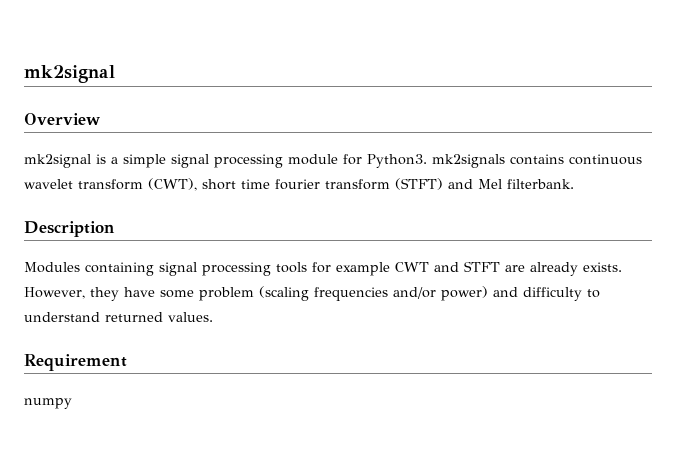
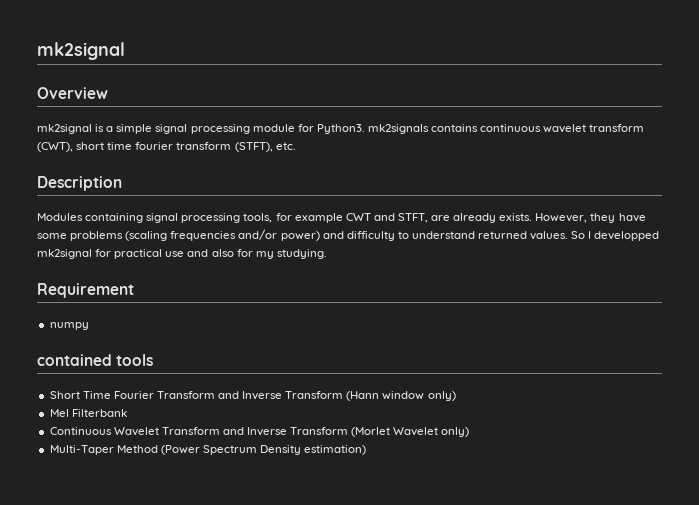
- mk2signal is a simple signal processing module for Python3. mk2signals contains continuous wavelet transform (CWT), short time fourier transform (STFT) and Mel filterbank.
+ mk2signal is a simple signal processing module for Python3. mk2signals contains continuous wavelet transform (CWT), short time fourier transform (STFT), etc.
- Modules containing signal processing tools for example CWT and STFT are already exists.
+ Modules containing signal processing tools, for example CWT and STFT, are already exists.
- However, they have some problem (scaling frequencies and/or power) and difficulty to understand returned values.
+ However, they have some problems (scaling frequencies and/or power) and difficulty to understand returned values. So I developped mk2signal for practical use and also for my studying.
  Requirement
  numpy
+ contained tools
+ Short Time Fourier Transform and Inverse Transform (Hann window only)
+ Mel Filterbank
+ Continuous Wavelet Transform and Inverse Transform (Morlet Wavelet only)
+ Multi-Taper Method (Power Spectrum Density estimation)

